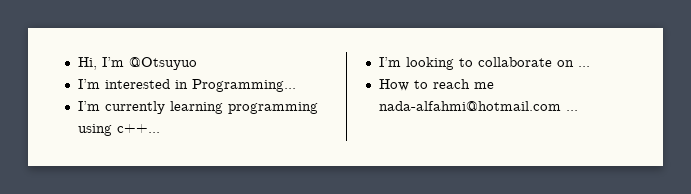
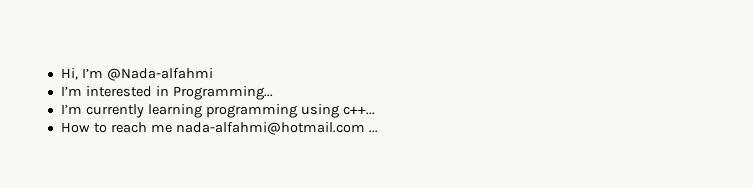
- Hi, I’m @Otsuyuo
+ Hi, I’m @Nada-alfahmi
- I’m looking to collaborate on ...

